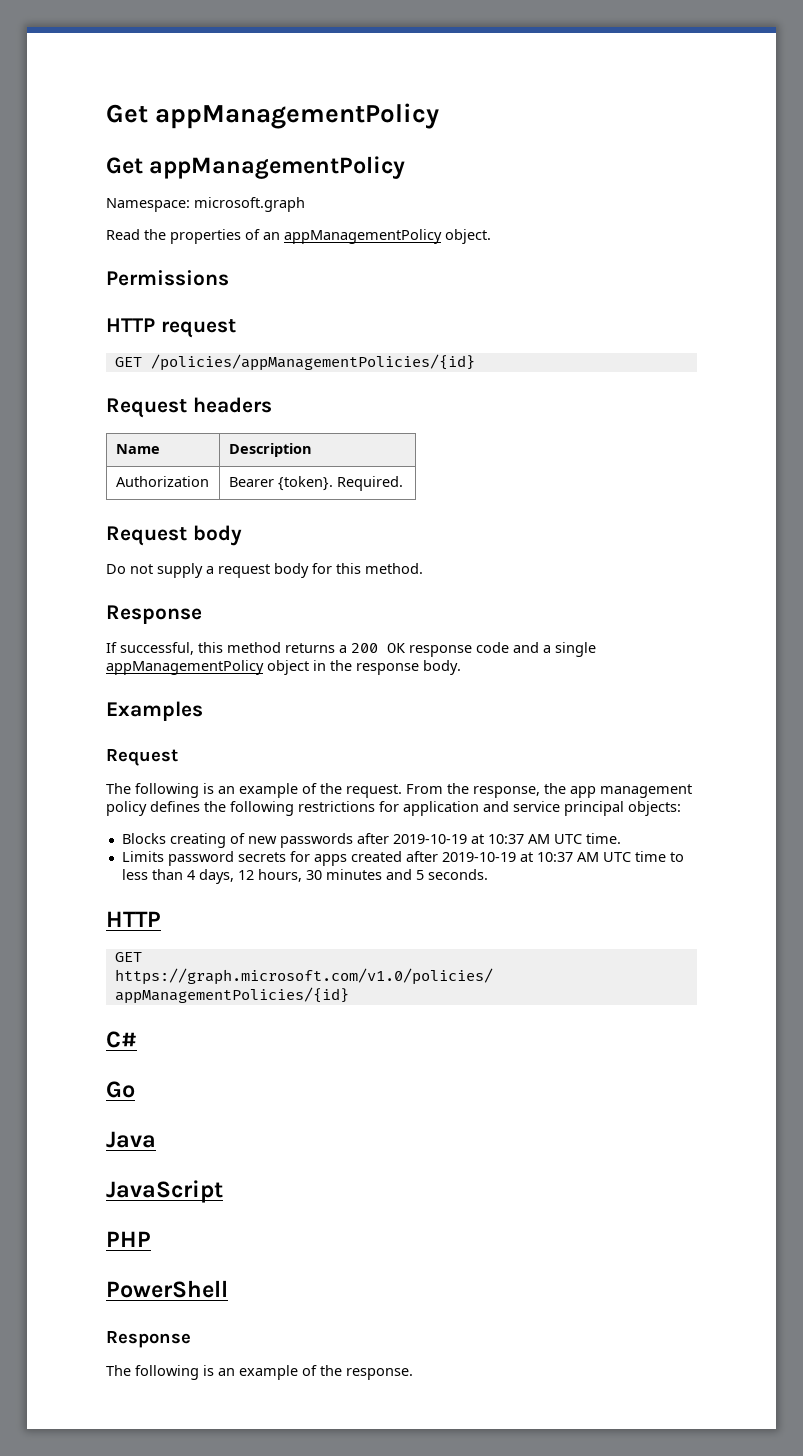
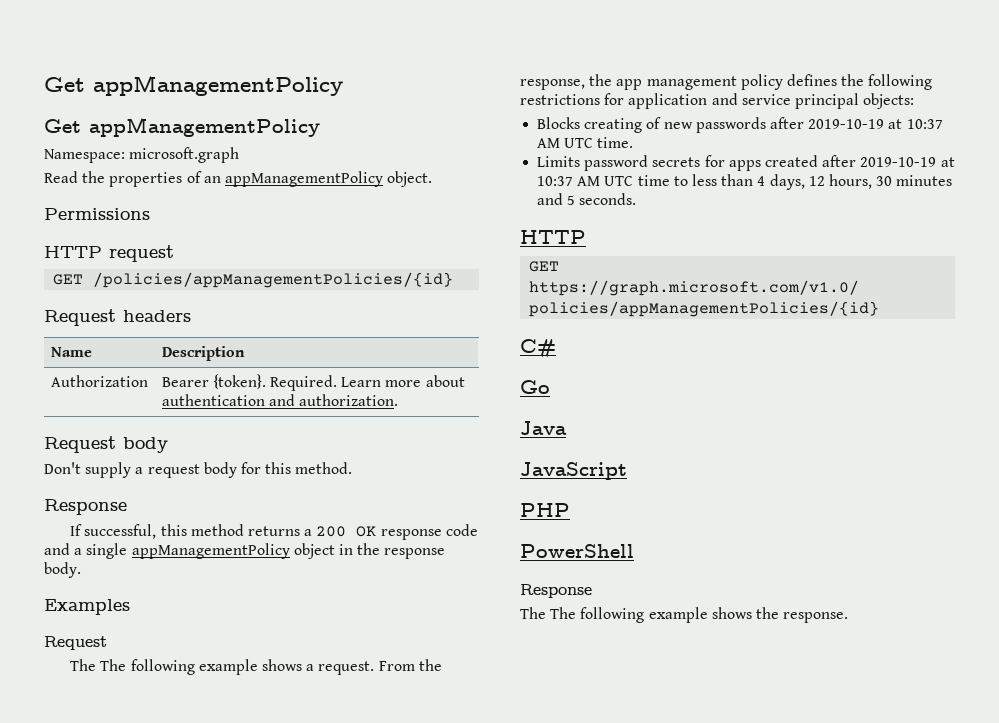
- Authorization | Bearer {token}. Required.
+ Authorization | Bearer {token}. Required. Learn more about authentication and authorization.
- Do not supply a request body for this method.
+ Don't supply a request body for this method.
- The following is an example of the request.
+ The The following example shows a request.
- The following is an example of the response.
+ The The following example shows the response.

